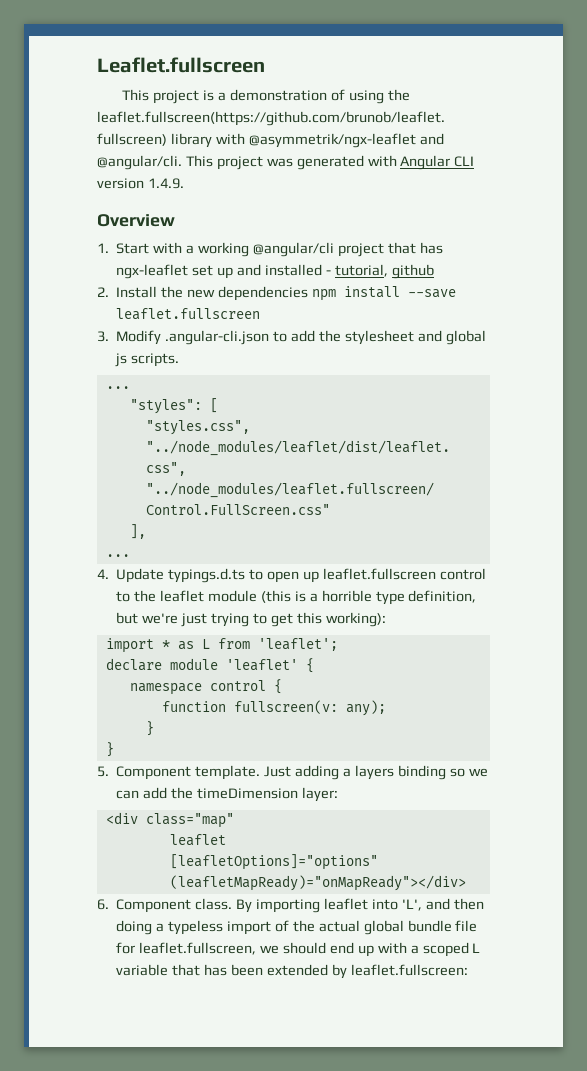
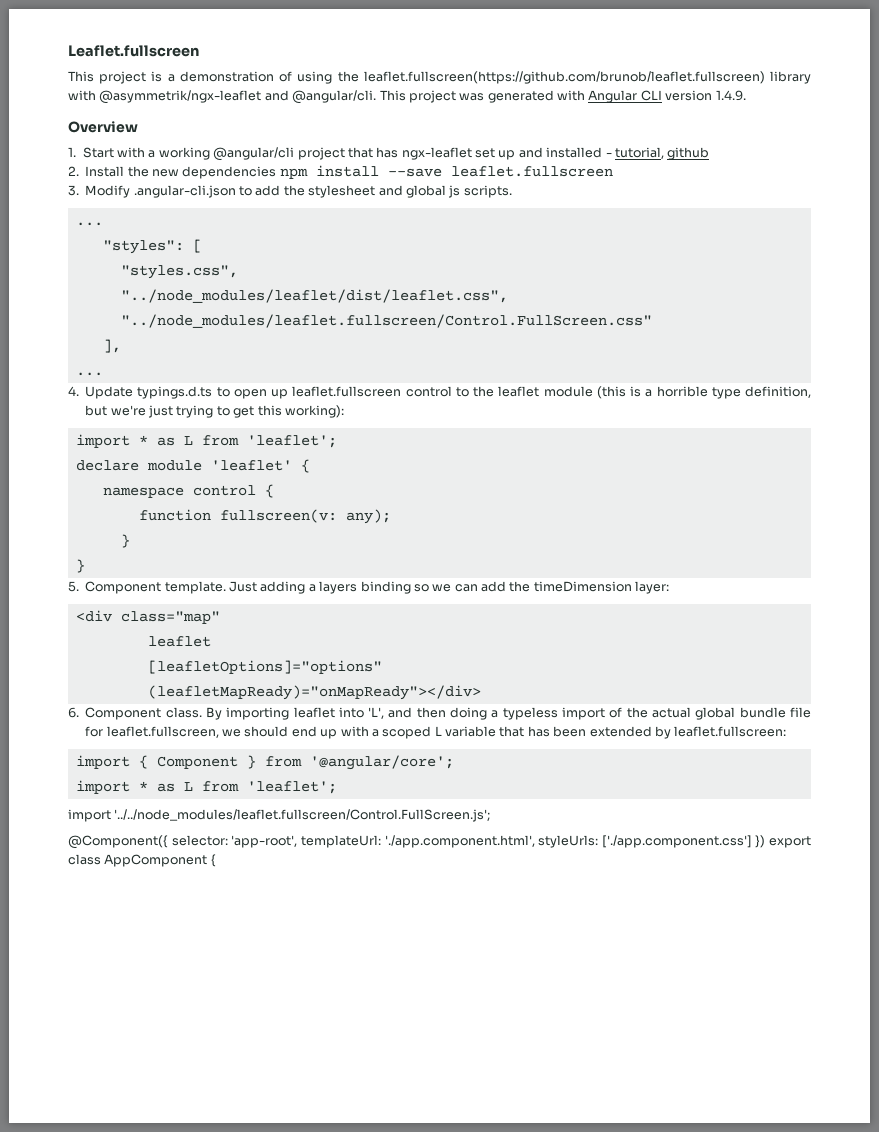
+ import { Component } from '@angular/core';
+ import * as L from 'leaflet';
+ import '../../node_modules/leaflet.fullscreen/Control.FullScreen.js';
+ @Component({ selector: 'app-root', templateUrl: './app.component.html', styleUrls: ['./app.component.css'] }) export class AppComponent {

